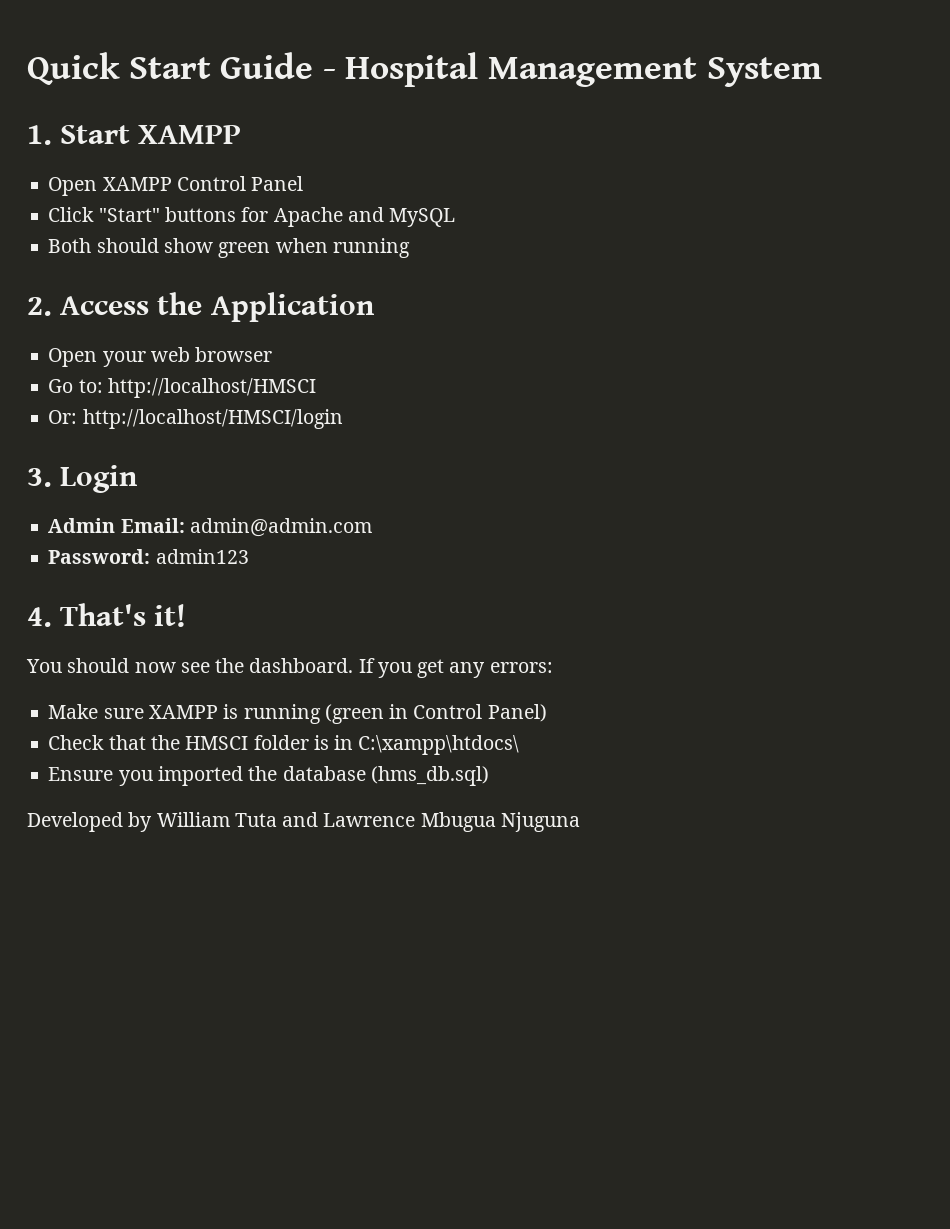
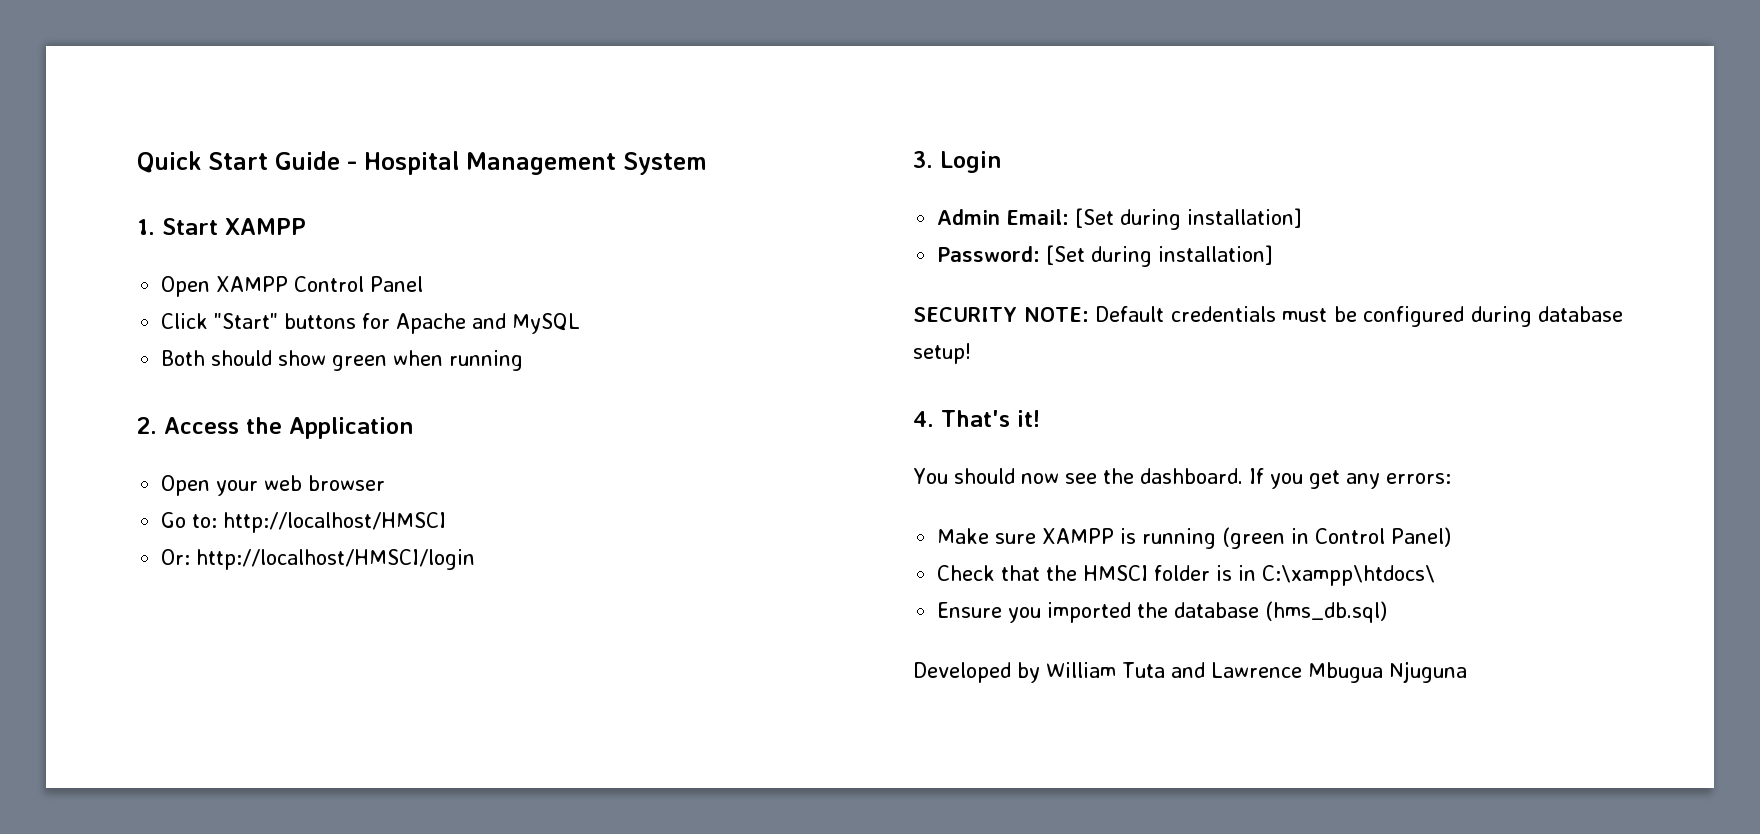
- Admin Email: admin@admin.com
- Password: admin123
+ Admin Email: [Set during installation]
+ Password: [Set during installation]
+ SECURITY NOTE: Default credentials must be configured during database setup!

